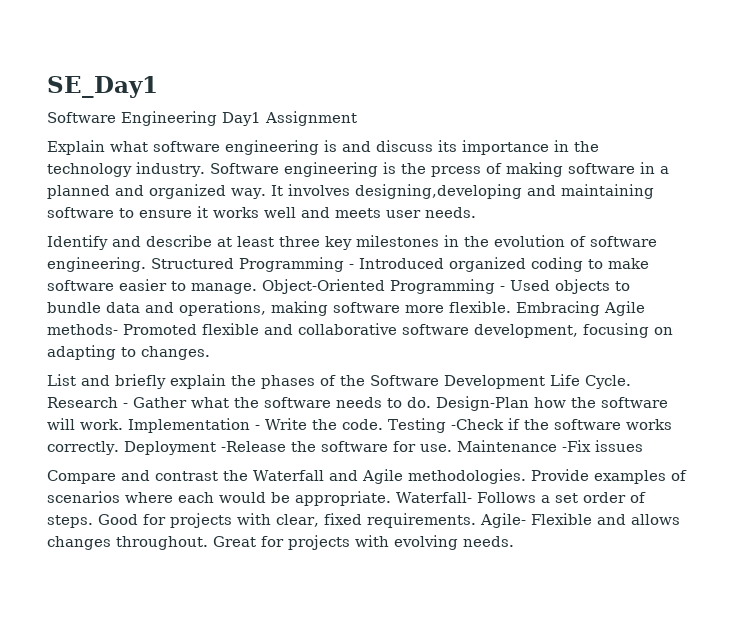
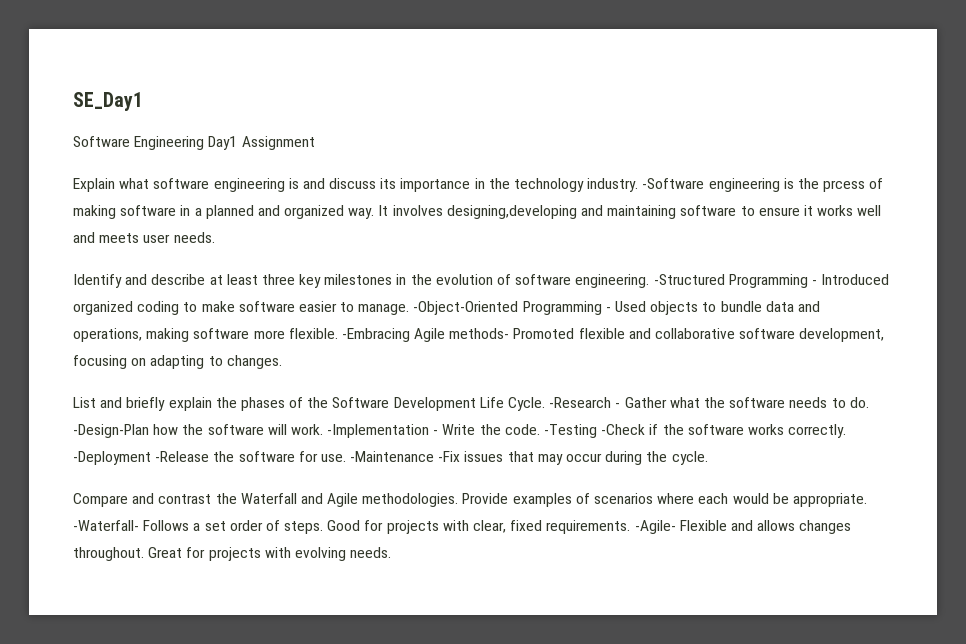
- Software engineering is the prcess of making software in a planned and organized way.
+ -Software engineering is the prcess of making software in a planned and organized way.
- Structured Programming - Introduced organized coding to make software easier to manage.
+ -Structured Programming - Introduced organized coding to make software easier to manage.
- Object-Oriented Programming - Used objects to bundle data and operations, making software more flexible.
+ -Object-Oriented Programming - Used objects to bundle data and operations, making software more flexible.
- Embracing Agile methods- Promoted flexible and collaborative software development, focusing on adapting to changes.
+ -Embracing Agile methods- Promoted flexible and collaborative software development, focusing on adapting to changes.
- Research - Gather what the software needs to do.
+ -Research - Gather what the software needs to do.
- Design-Plan how the software will work.
+ -Design-Plan how the software will work.
- Implementation - Write the code.
+ -Implementation - Write the code.
- Testing -Check if the software works correctly.
+ -Testing -Check if the software works correctly.
- Deployment -Release the software for use.
+ -Deployment -Release the software for use.
- Maintenance -Fix issues
+ -Maintenance -Fix issues that may occur during the cycle.
- Waterfall- Follows a set order of steps.
+ -Waterfall- Follows a set order of steps.
- Agile- Flexible and allows changes throughout.
+ -Agile- Flexible and allows changes throughout.

